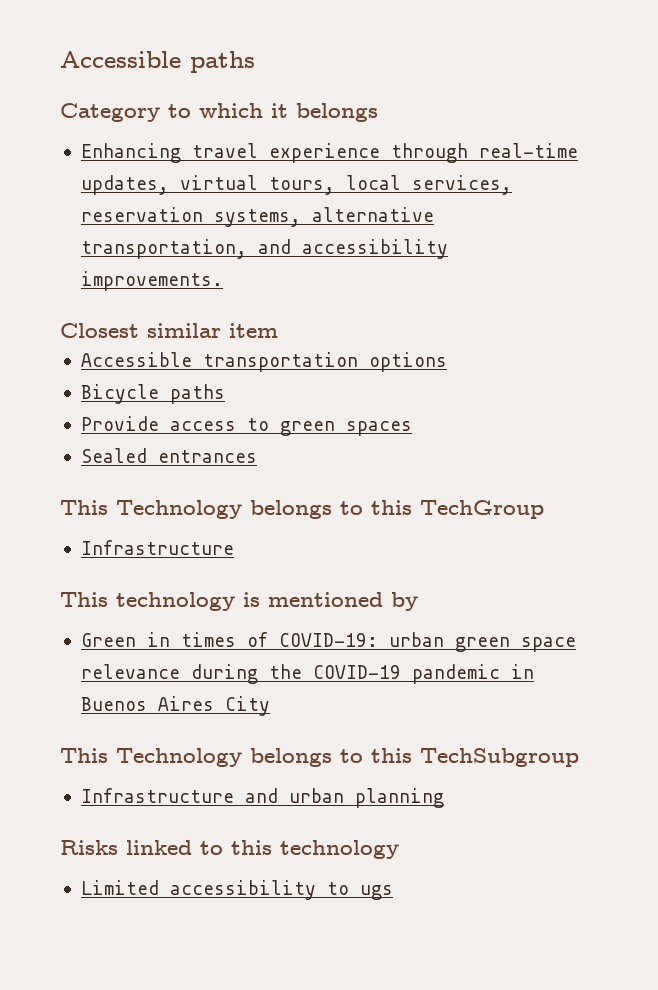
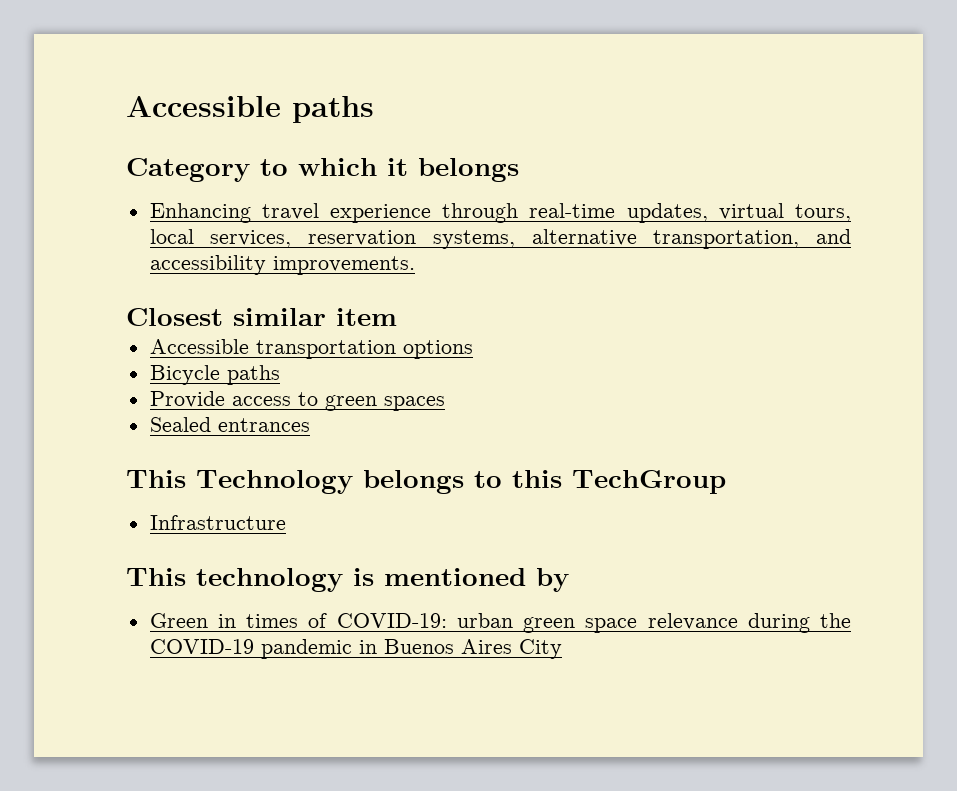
- This Technology belongs to this TechSubgroup
- Infrastructure and urban planning
- Risks linked to this technology
- Limited accessibility to ugs

